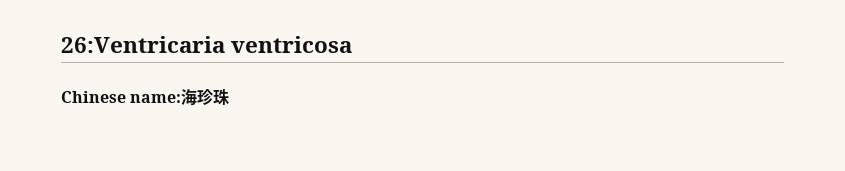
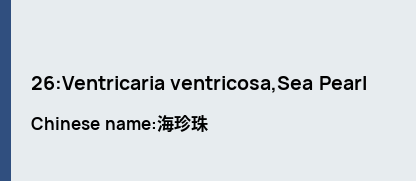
- 26:Ventricaria ventricosa
+ 26:Ventricaria ventricosa,Sea Pearl

